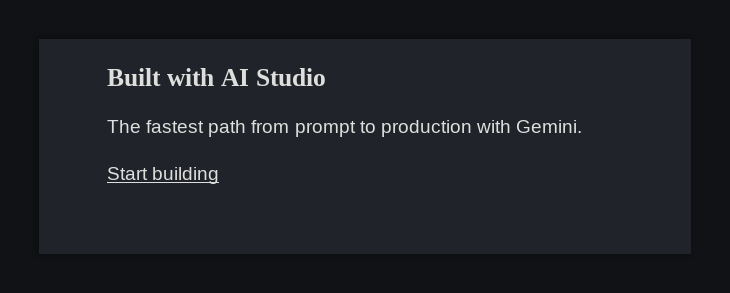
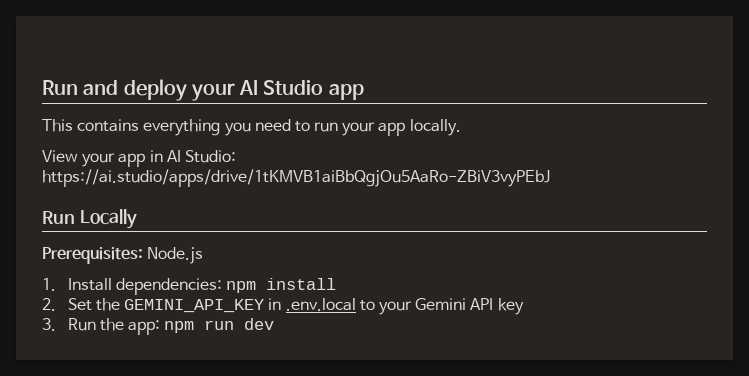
- Built with AI Studio
- The fastest path from prompt to production with Gemini.
- Start building
+ Run and deploy your AI Studio app
+ This contains everything you need to run your app locally.
+ View your app in AI Studio: https://ai.studio/apps/drive/1tKMVB1aiBbQgjOu5AaRo-ZBiV3vyPEbJ
+ Run Locally
+ Prerequisites: Node.js
+ 1. Install dependencies: npm install
+ 2. Set the GEMINI_API_KEY in .env.local to your Gemini API key
+ 3. Run the app: npm run dev

